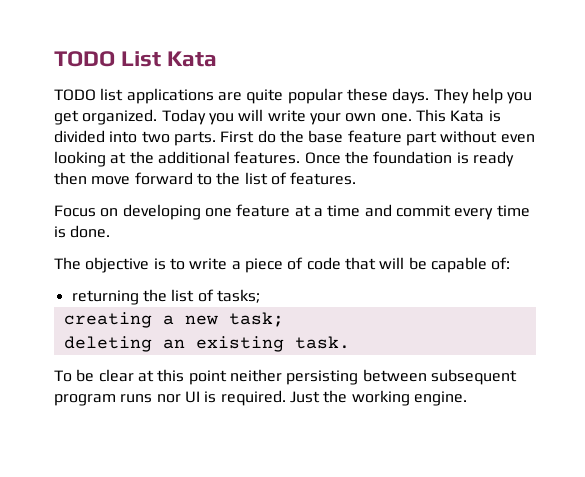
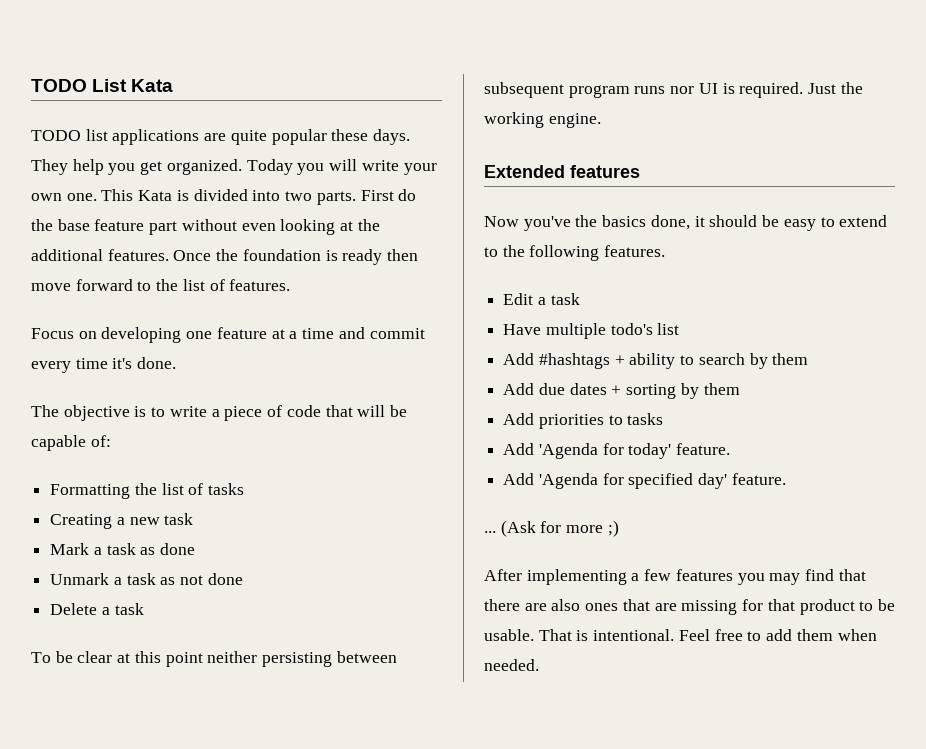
- Focus on developing one feature at a time and commit every time is done.
+ Focus on developing one feature at a time and commit every time it's done.
- returning the list of tasks;
- creating a new task;
- deleting an existing task.
+ Formatting the list of tasks
+ Creating a new task
+ Mark a task as done
+ Unmark a task as not done
+ Delete a task
+ Extended features
+ Now you've the basics done, it should be easy to extend to the following features.
+ Edit a task
+ Have multiple todo's list
+ Add #hashtags + ability to search by them
+ Add due dates + sorting by them
+ Add priorities to tasks
+ Add 'Agenda for today' feature.
+ Add 'Agenda for specified day' feature.
+ ... (Ask for more ;)
+ After implementing a few features you may find that there are also ones that are missing for that product to be usable. That is intentional. Feel free to add them when needed.

